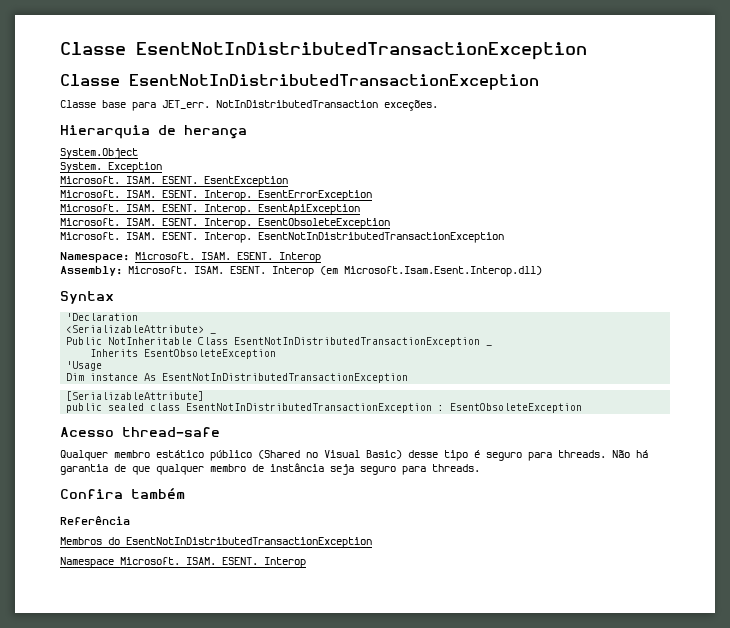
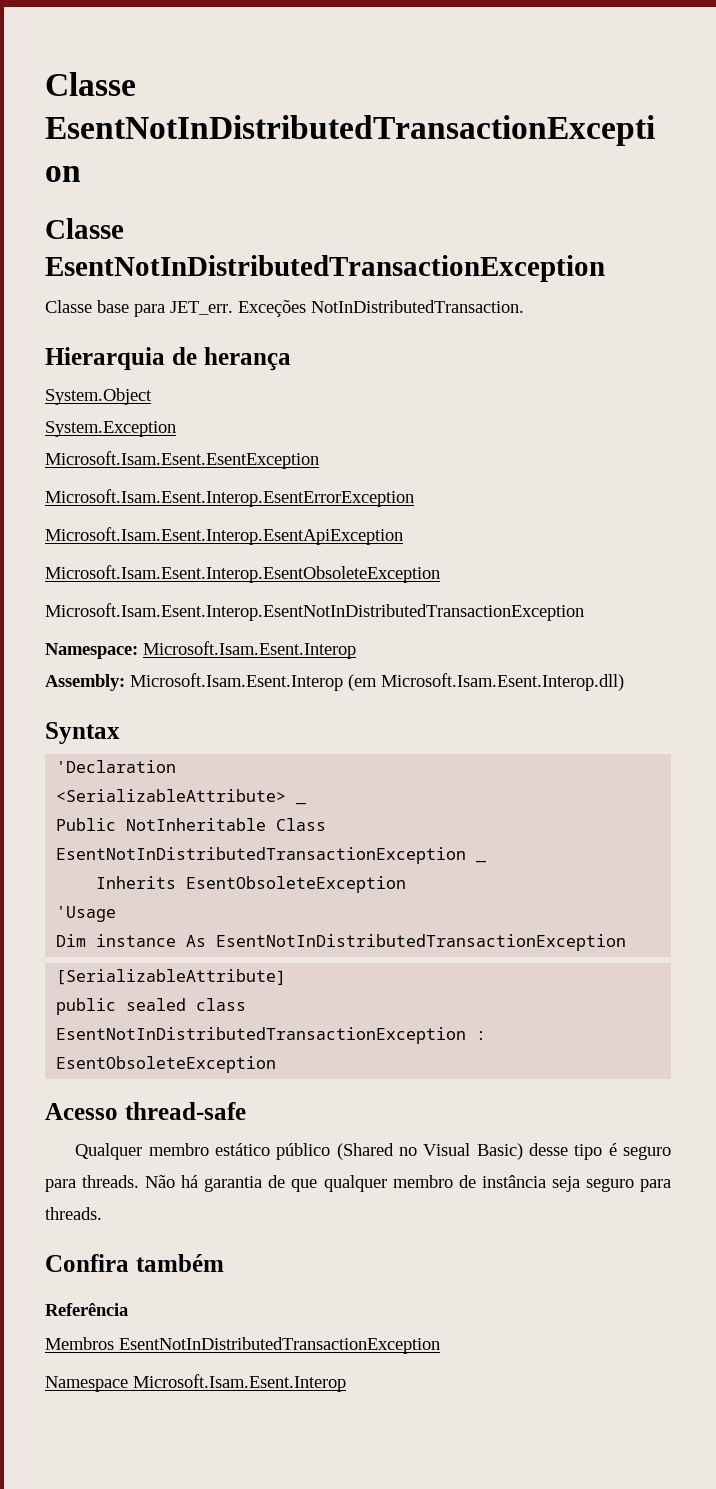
- NotInDistributedTransaction exceções.
+ Exceções NotInDistributedTransaction.
- System. Exception
- Microsoft. ISAM. ESENT. EsentException
- Microsoft. ISAM. ESENT. Interop. EsentErrorException
- Microsoft. ISAM. ESENT. Interop. EsentApiException
- Microsoft. ISAM. ESENT. Interop. EsentObsoleteException
- Microsoft. ISAM. ESENT. Interop. EsentNotInDistributedTransactionException
- Namespace: Microsoft. ISAM. ESENT. Interop
- Assembly: Microsoft. ISAM. ESENT. Interop (em Microsoft.Isam.Esent.Interop.dll)
+ System.Exception
+ Microsoft.Isam.Esent.EsentException
+ Microsoft.Isam.Esent.Interop.EsentErrorException
+ Microsoft.Isam.Esent.Interop.EsentApiException
+ Microsoft.Isam.Esent.Interop.EsentObsoleteException
+ Microsoft.Isam.Esent.Interop.EsentNotInDistributedTransactionException
+ Namespace: Microsoft.Isam.Esent.Interop
+ Assembly: Microsoft.Isam.Esent.Interop (em Microsoft.Isam.Esent.Interop.dll)
- Membros do EsentNotInDistributedTransactionException
+ Membros EsentNotInDistributedTransactionException
- Namespace Microsoft. ISAM. ESENT. Interop
+ Namespace Microsoft.Isam.Esent.Interop

